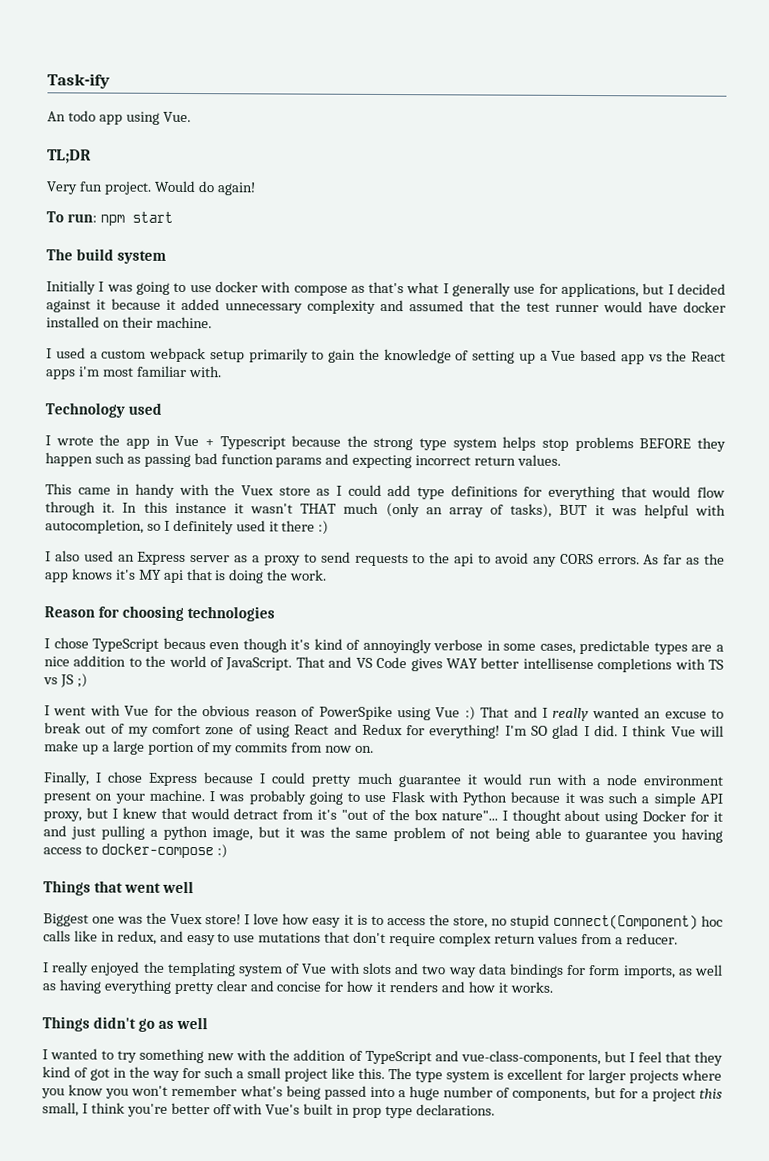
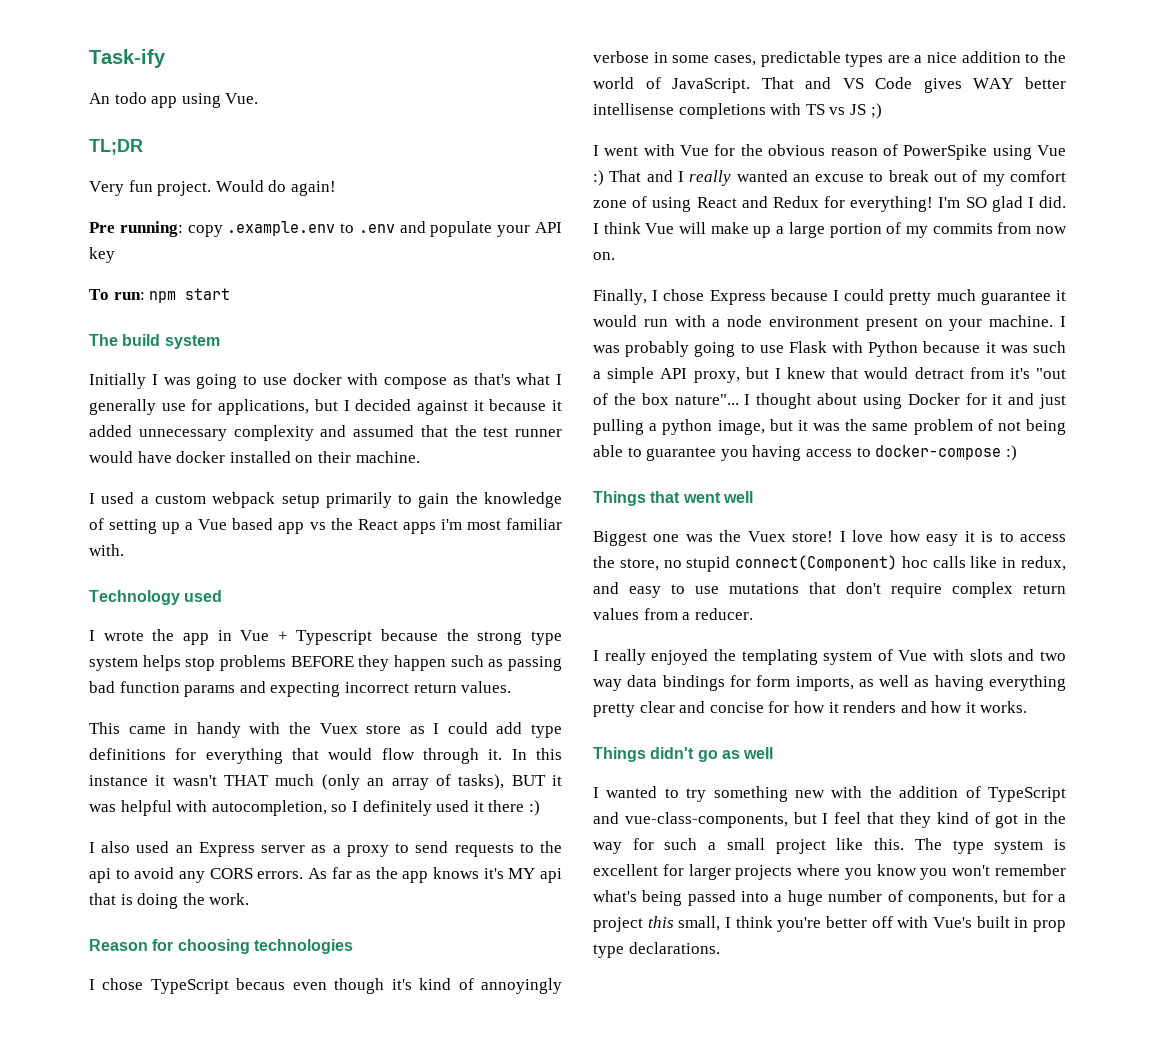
+ Pre running: copy .example.env to .env and populate your API key

